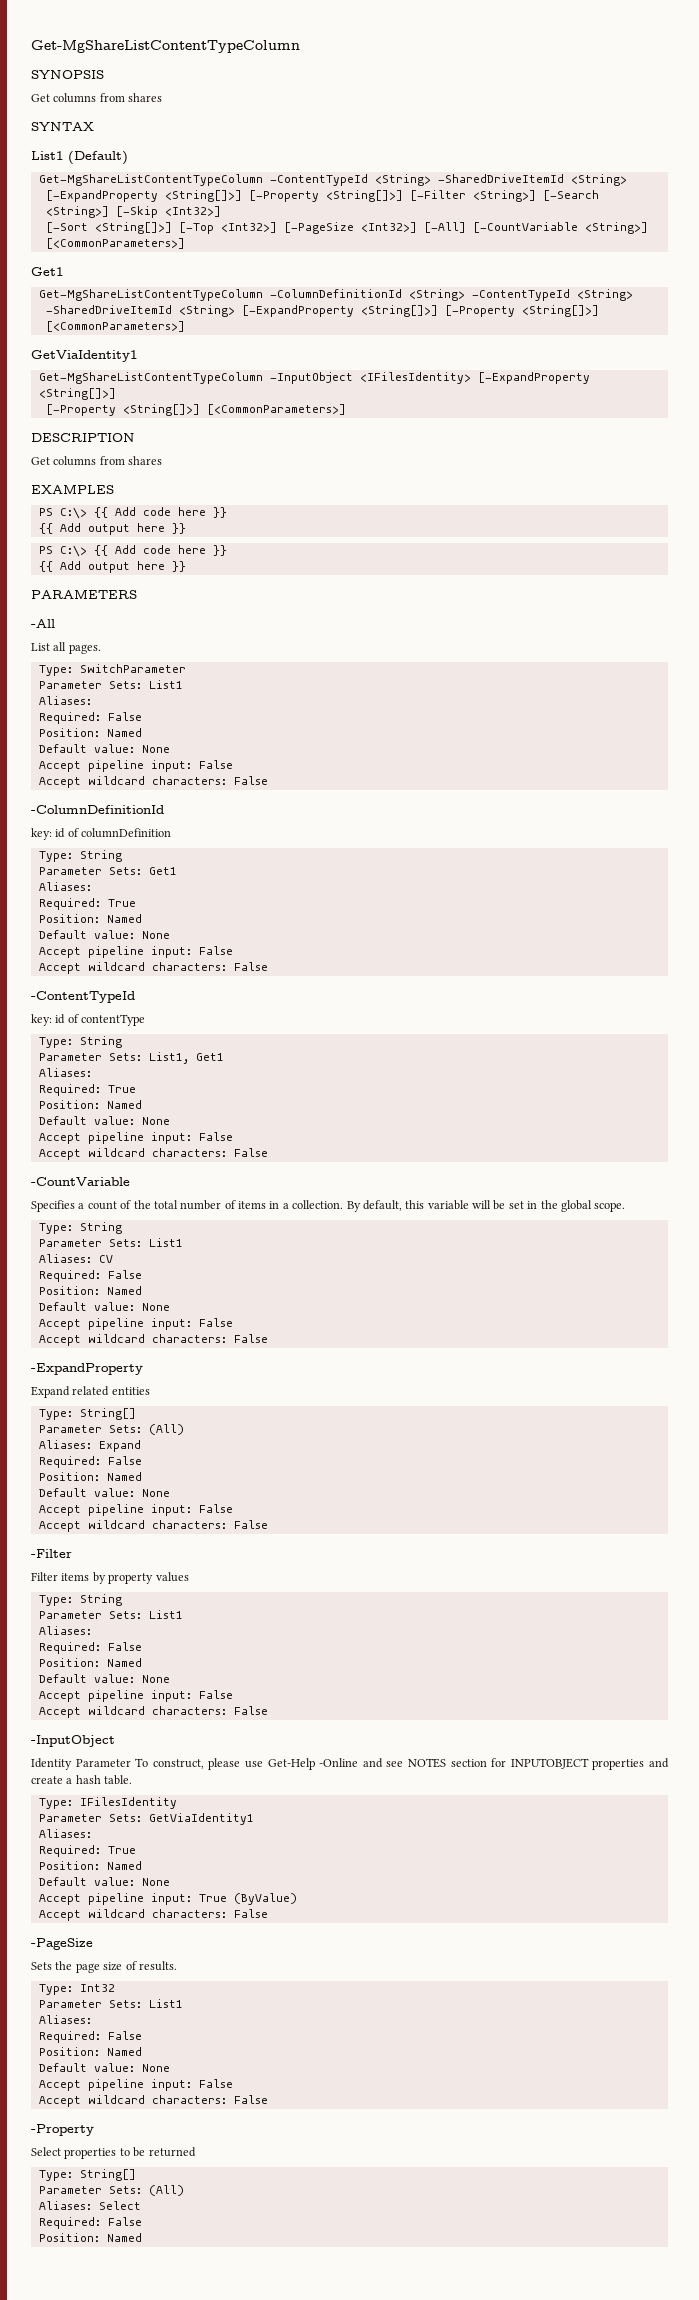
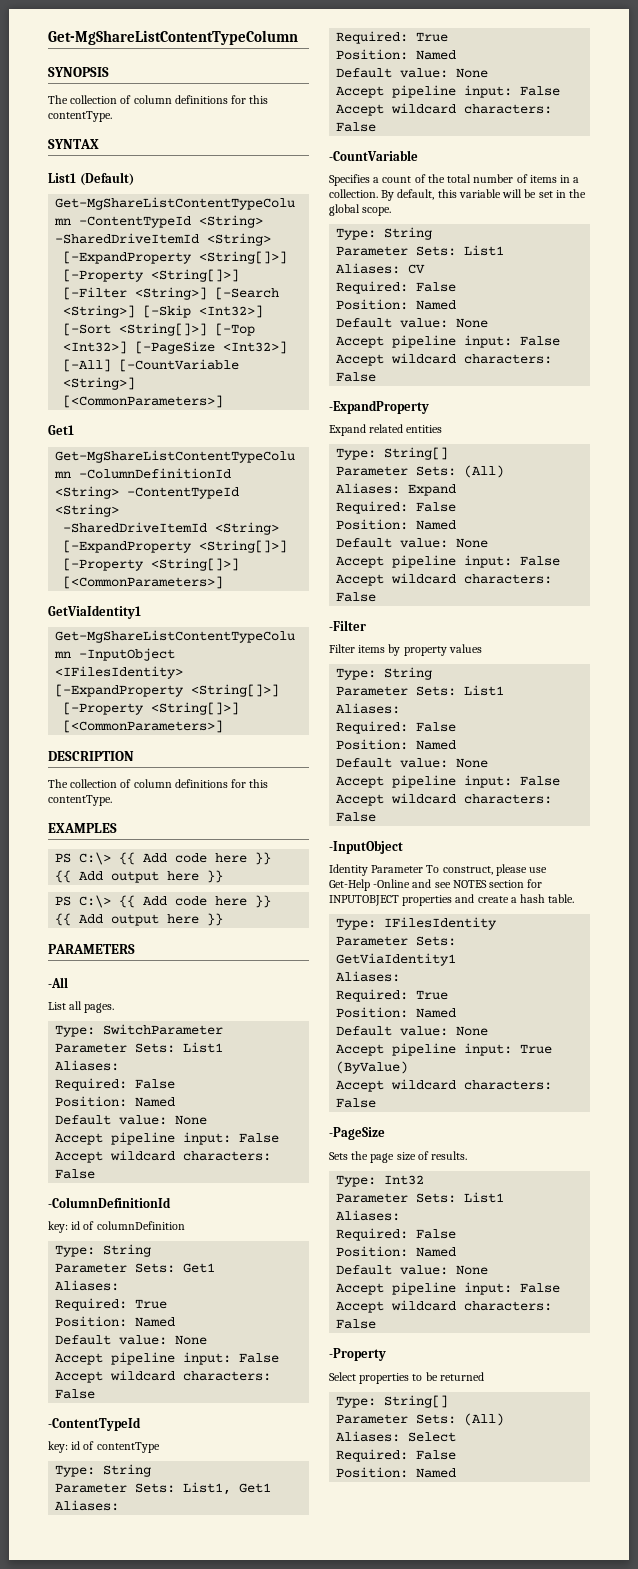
  SYNOPSIS
- Get columns from shares
+ The collection of column definitions for this contentType.
  DESCRIPTION
- Get columns from shares
+ The collection of column definitions for this contentType.

